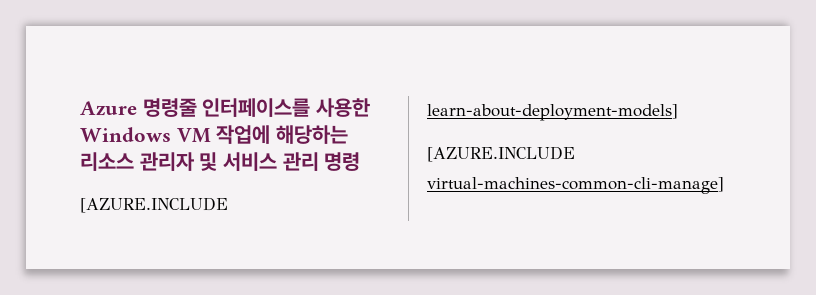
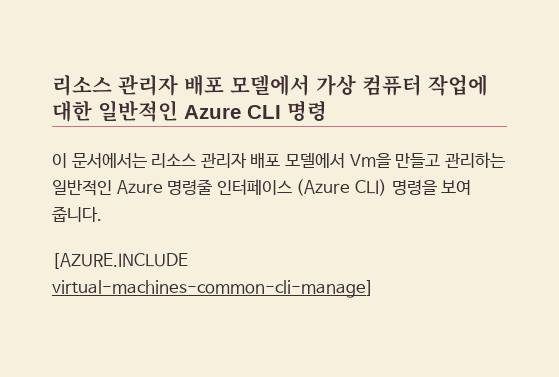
- Azure 명령줄 인터페이스를 사용한 Windows VM 작업에 해당하는 리소스 관리자 및 서비스 관리 명령
- [AZURE.INCLUDE learn-about-deployment-models]
+ 리소스 관리자 배포 모델에서 가상 컴퓨터 작업에 대한 일반적인 Azure CLI 명령
+ 이 문서에서는 리소스 관리자 배포 모델에서 Vm을 만들고 관리하는 일반적인 Azure 명령줄 인터페이스 (Azure CLI) 명령을 보여 줍니다.

